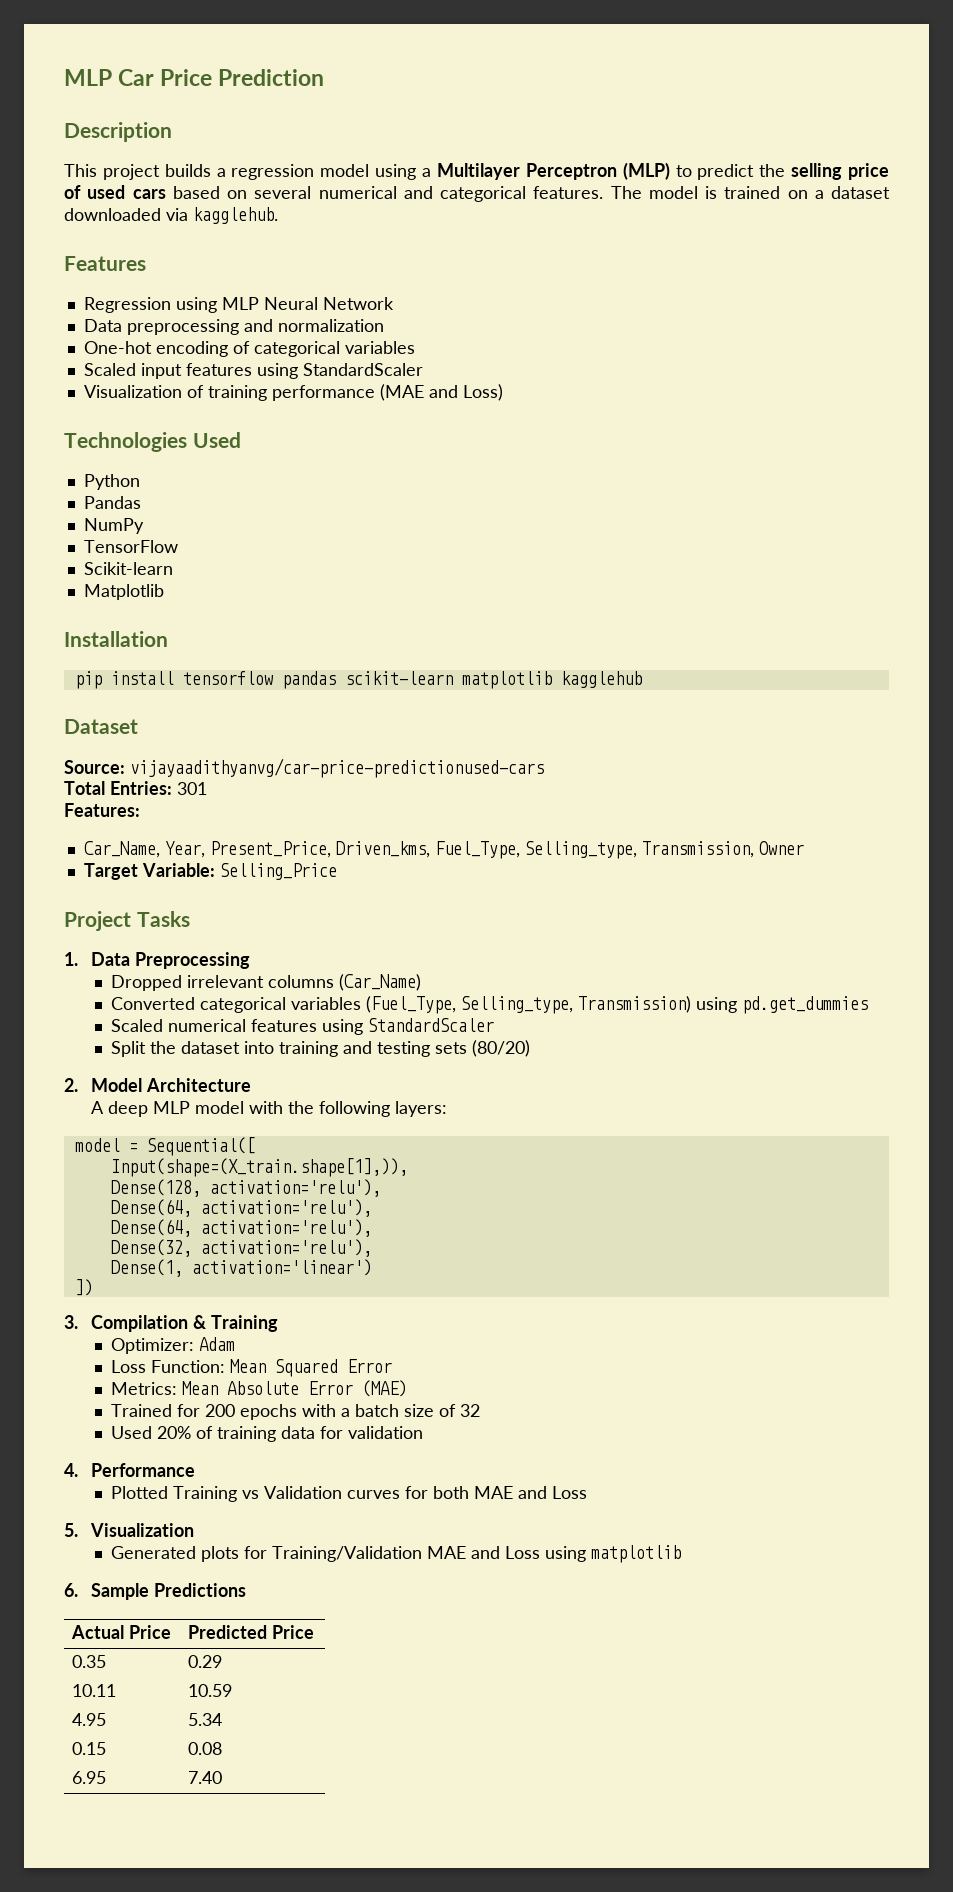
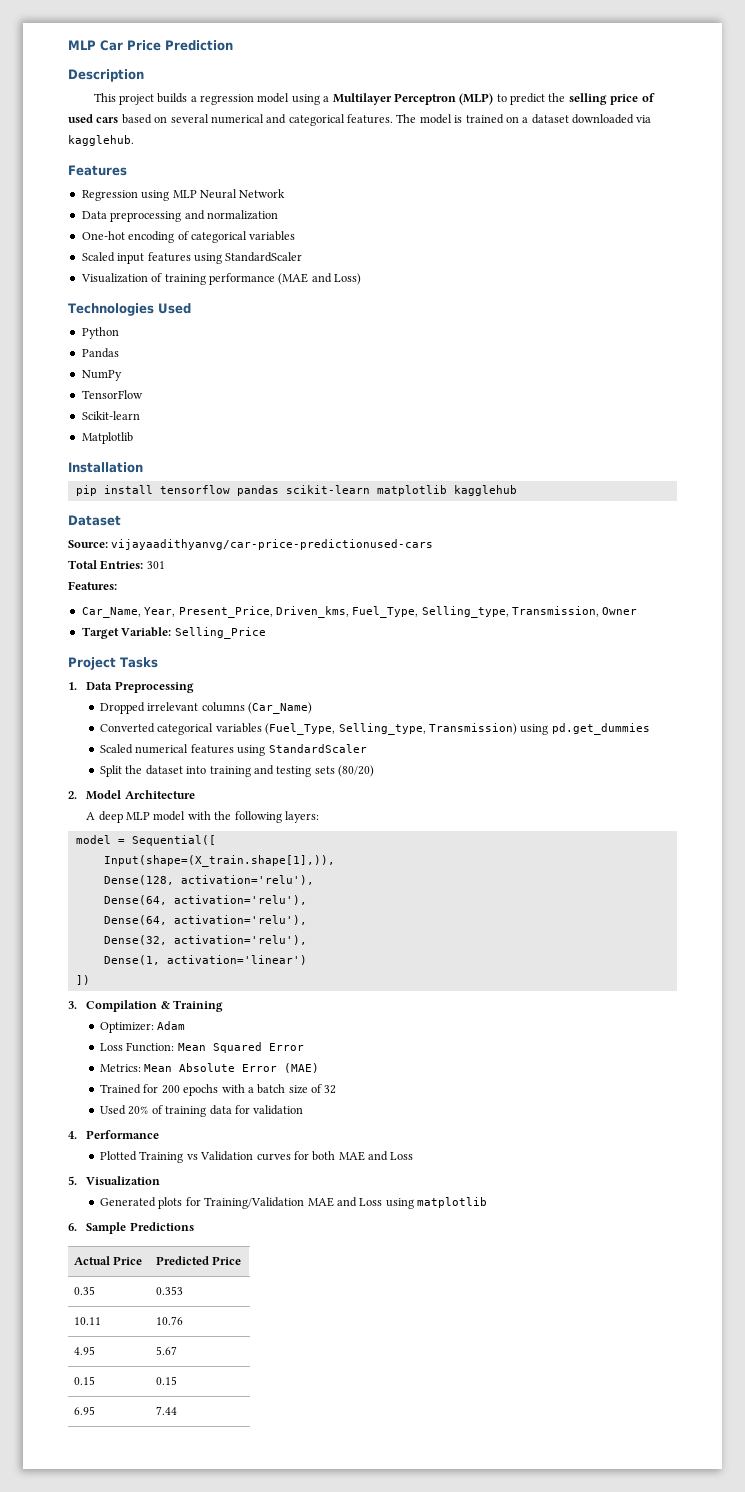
- 0.35 | 0.29
+ 0.35 | 0.353
- 10.11 | 10.59
+ 10.11 | 10.76
- 4.95 | 5.34
+ 4.95 | 5.67
- 0.15 | 0.08
+ 0.15 | 0.15
- 6.95 | 7.40
+ 6.95 | 7.44

